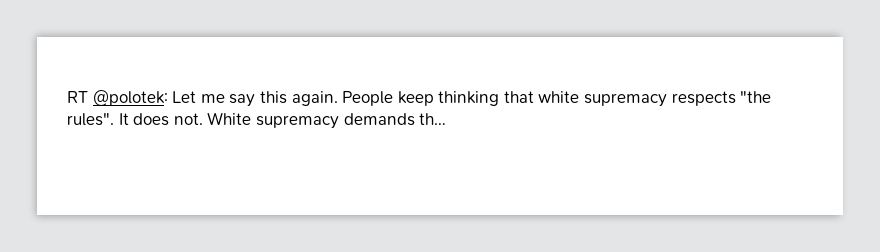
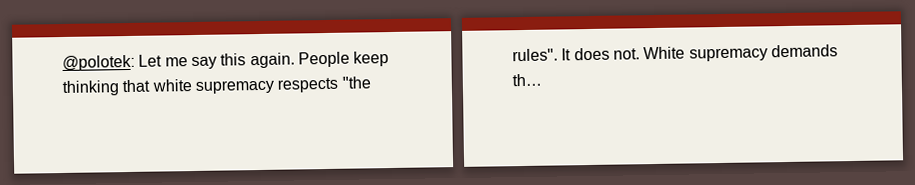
- RT @polotek: Let me say this again.
+ @polotek: Let me say this again.

